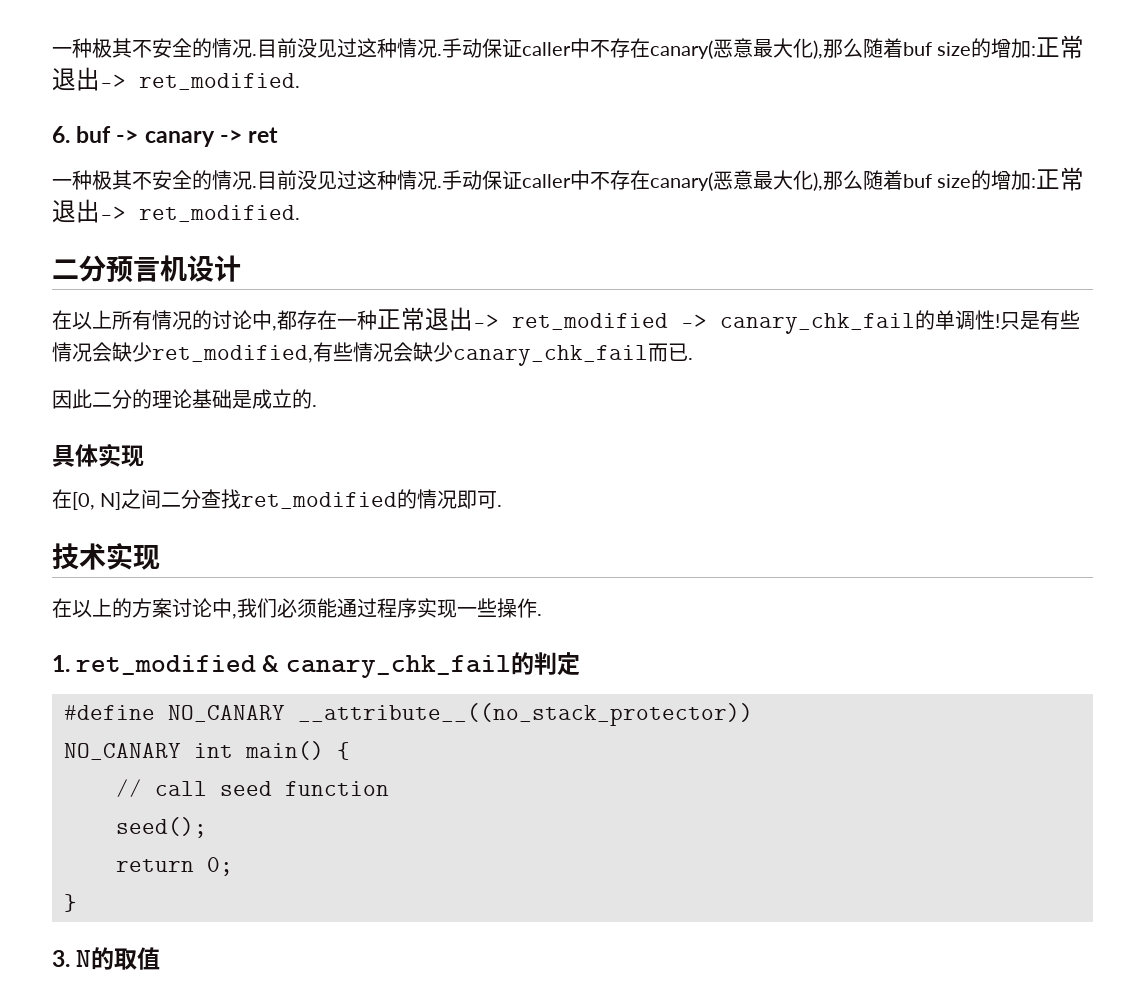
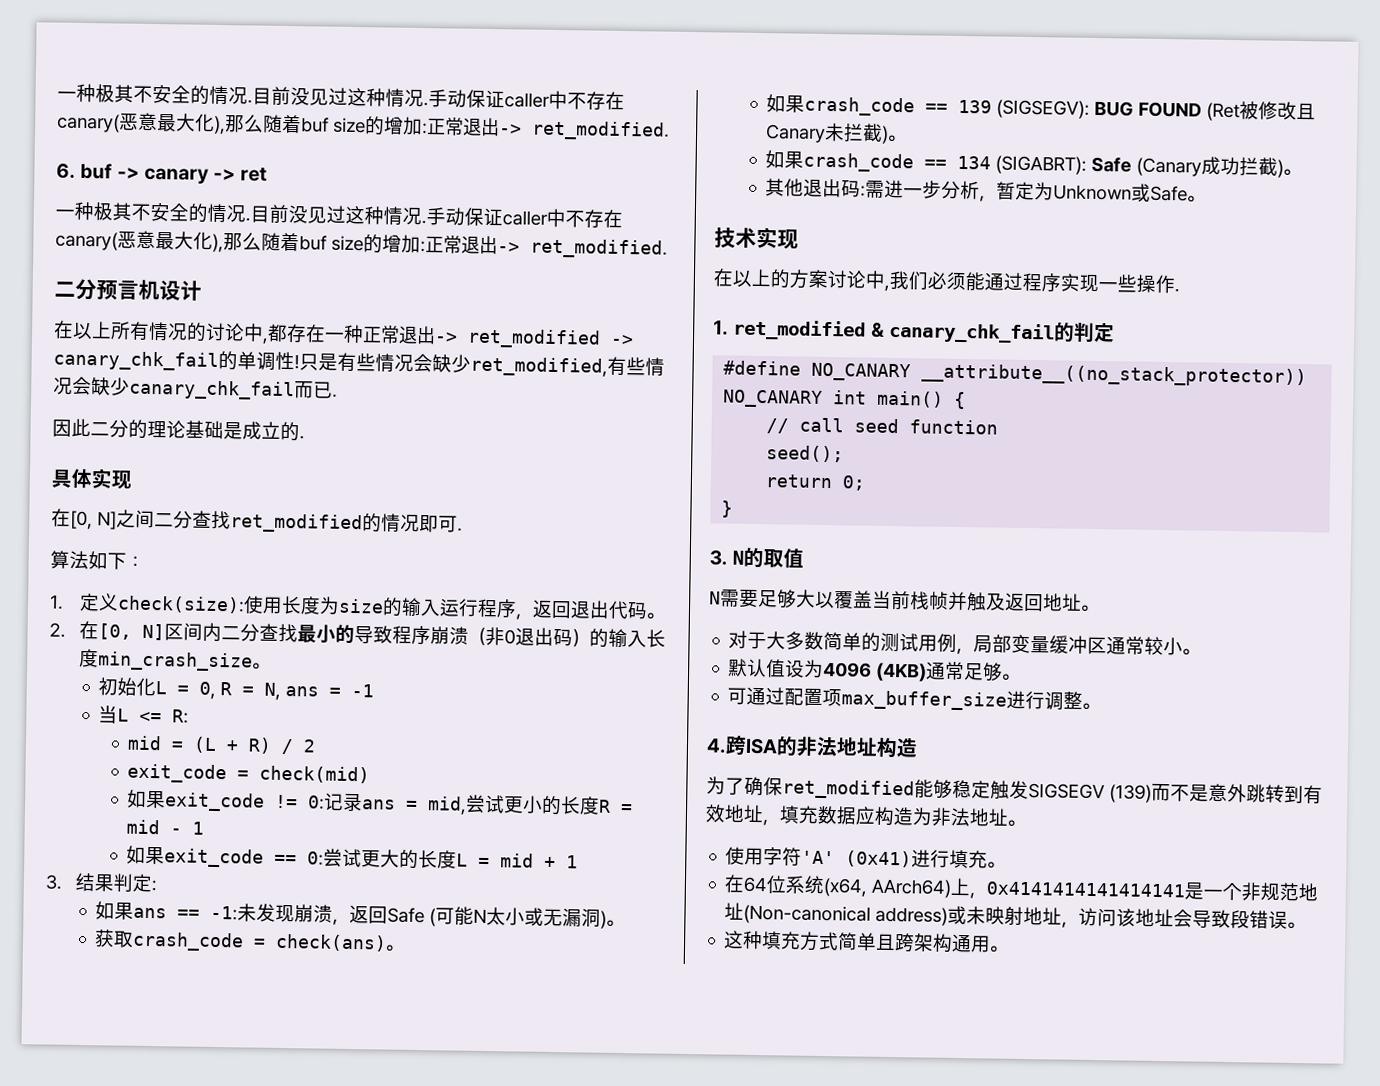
+ 算法如下：
+ 1.定义check(size):使用长度为size的输入运行程序，返回退出代码。
+ 2.在[0, N]区间内二分查找最小的导致程序崩溃（非0退出码）的输入长度min_crash_size。
+ 初始化L = 0, R = N, ans = -1
+ 当L <= R:
+ mid = (L + R) / 2
+ exit_code = check(mid)
+ 如果exit_code != 0:记录ans = mid,尝试更小的长度R = mid - 1
+ 如果exit_code == 0:尝试更大的长度L = mid + 1
+ 3.结果判定:
+ 如果ans == -1:未发现崩溃，返回Safe (可能N太小或无漏洞)。
+ 获取crash_code = check(ans)。
+ 如果crash_code == 139 (SIGSEGV): BUG FOUND (Ret被修改且Canary未拦截)。
+ 如果crash_code == 134 (SIGABRT): Safe (Canary成功拦截)。
+ 其他退出码:需进一步分析，暂定为Unknown或Safe。
+ N需要足够大以覆盖当前栈帧并触及返回地址。
+ 对于大多数简单的测试用例，局部变量缓冲区通常较小。
+ 默认值设为4096 (4KB)通常足够。
+ 可通过配置项max_buffer_size进行调整。
+ 4.跨ISA的非法地址构造
+ 为了确保ret_modified能够稳定触发SIGSEGV (139)而不是意外跳转到有效地址，填充数据应构造为非法地址。
+ 使用字符'A' (0x41)进行填充。
+ 在64位系统(x64, AArch64)上，0x4141414141414141是一个非规范地址(Non-canonical address)或未映射地址，访问该地址会导致段错误。
+ 这种填充方式简单且跨架构通用。

